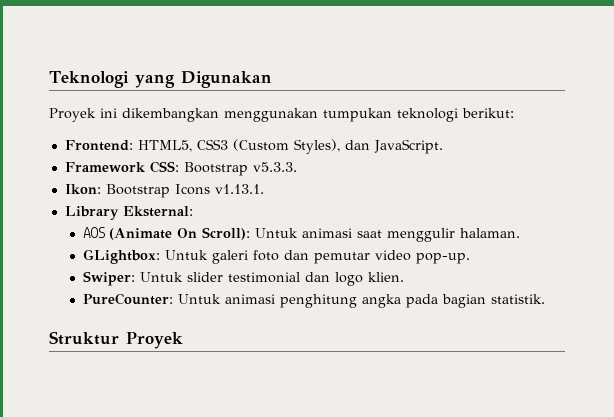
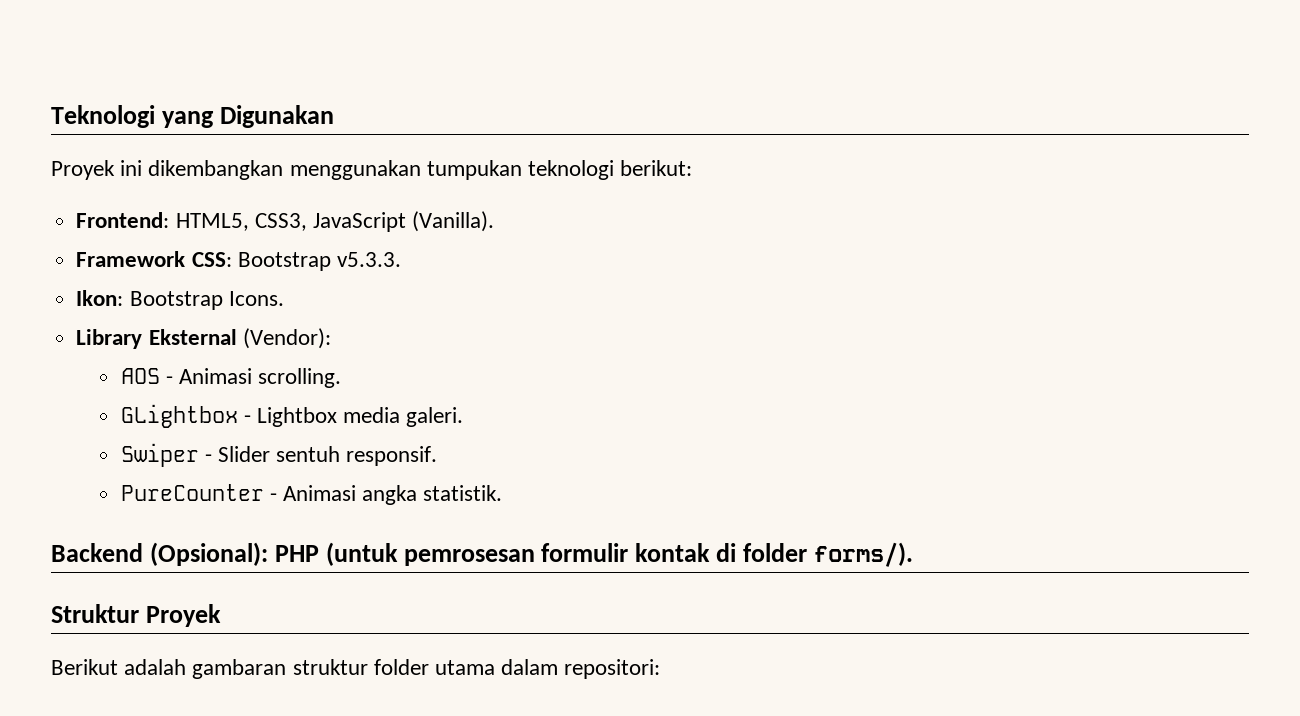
- Frontend: HTML5, CSS3 (Custom Styles), dan JavaScript.
+ Frontend: HTML5, CSS3, JavaScript (Vanilla).
- Ikon: Bootstrap Icons v1.13.1.
+ Ikon: Bootstrap Icons.
- Library Eksternal:
+ Library Eksternal (Vendor):
- AOS (Animate On Scroll): Untuk animasi saat menggulir halaman.
- GLightbox: Untuk galeri foto dan pemutar video pop-up.
- Swiper: Untuk slider testimonial dan logo klien.
- PureCounter: Untuk animasi penghitung angka pada bagian statistik.
+ AOS - Animasi scrolling.
+ GLightbox - Lightbox media galeri.
+ Swiper - Slider sentuh responsif.
+ PureCounter - Animasi angka statistik.
+ Backend (Opsional): PHP (untuk pemrosesan formulir kontak di folder forms/).
  Struktur Proyek
+ Berikut adalah gambaran struktur folder utama dalam repositori:

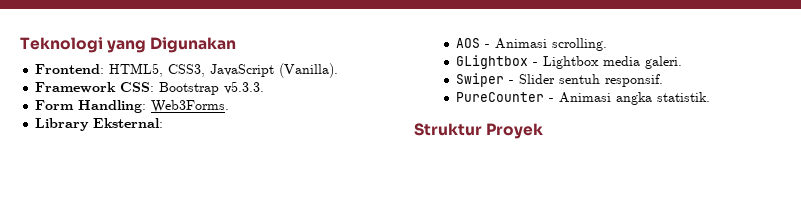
- Proyek ini dikembangkan menggunakan tumpukan teknologi berikut:
- Ikon: Bootstrap Icons.
+ Form Handling: Web3Forms.
- Library Eksternal (Vendor):
+ Library Eksternal:
- Backend (Opsional): PHP (untuk pemrosesan formulir kontak di folder forms/).
  Struktur Proyek
- Berikut adalah gambaran struktur folder utama dalam repositori:

